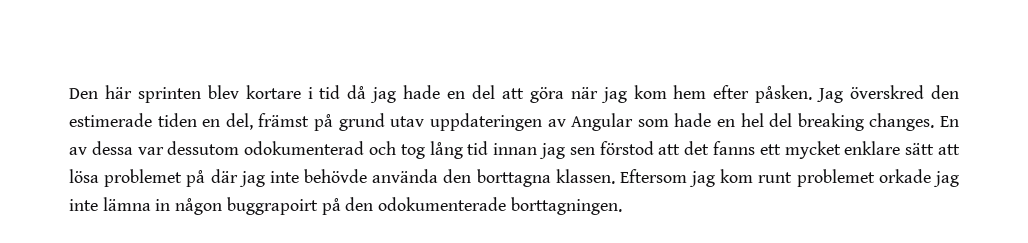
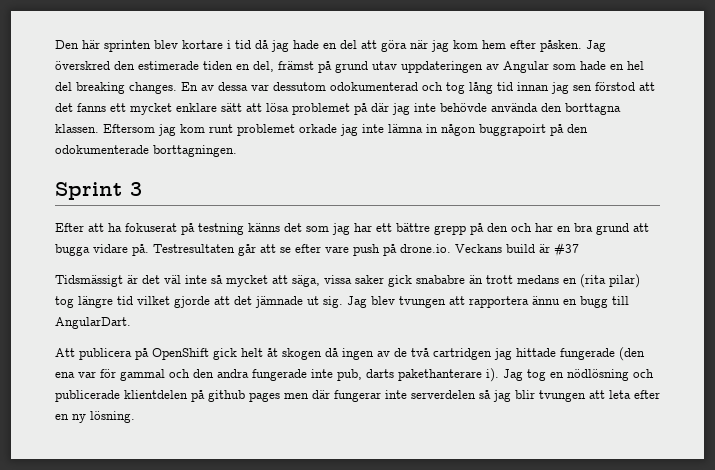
+ Sprint 3
+ Efter att ha fokuserat på testning känns det som jag har ett bättre grepp på den och har en bra grund att bugga vidare på. Testresultaten går att se efter vare push på drone.io. Veckans build är #37
+ Tidsmässigt är det väl inte så mycket att säga, vissa saker gick snababre än trott medans en (rita pilar) tog längre tid vilket gjorde att det jämnade ut sig. Jag blev tvungen att rapportera ännu en bugg till AngularDart.
+ Att publicera på OpenShift gick helt åt skogen då ingen av de två cartridgen jag hittade fungerade (den ena var för gammal och den andra fungerade inte pub, darts pakethanterare i). Jag tog en nödlösning och publicerade klientdelen på github pages men där fungerar inte serverdelen så jag blir tvungen att leta efter en ny lösning.

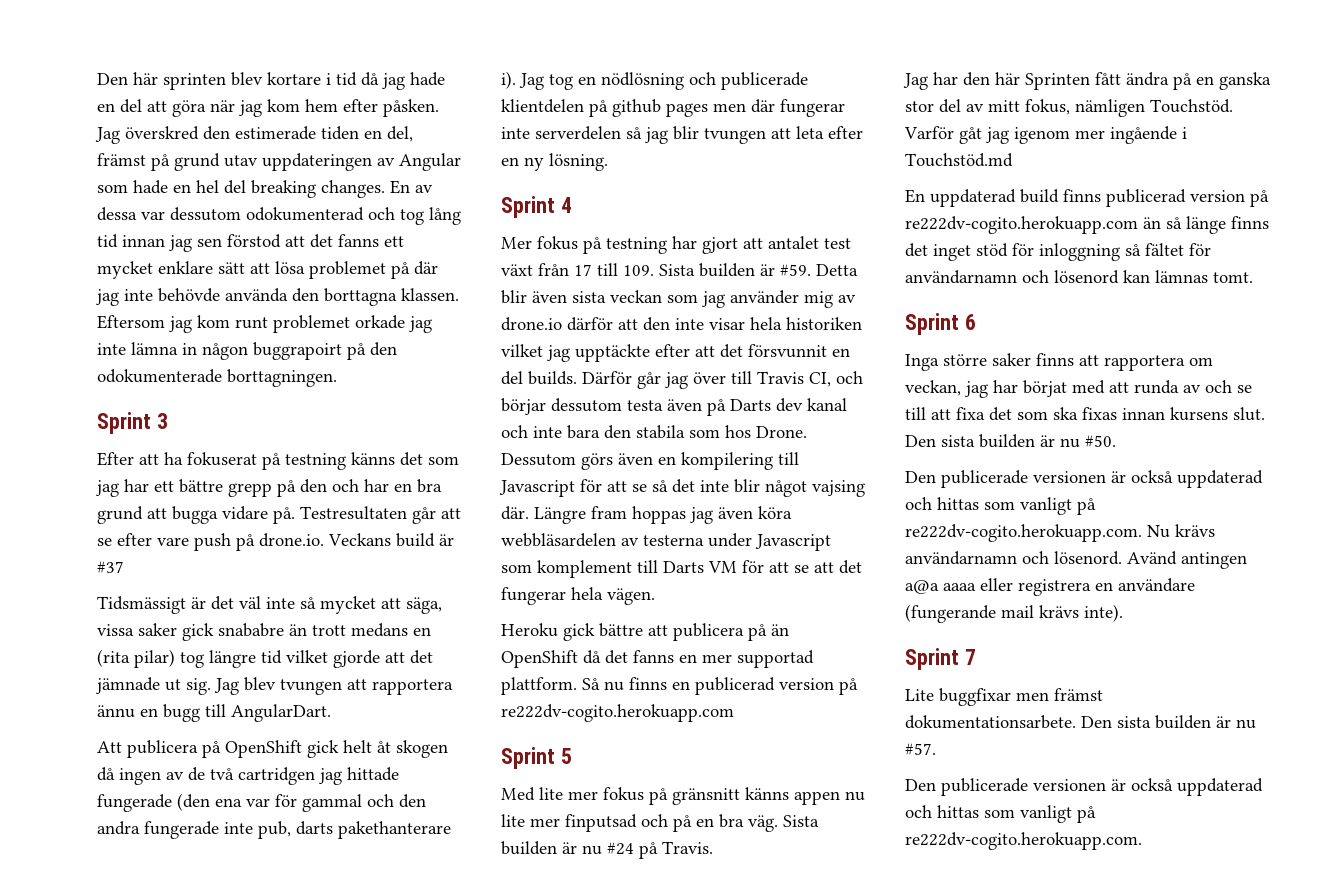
+ Sprint 4
+ Mer fokus på testning har gjort att antalet test växt från 17 till 109. Sista builden är #59. Detta blir även sista veckan som jag använder mig av drone.io därför att den inte visar hela historiken vilket jag upptäckte efter att det försvunnit en del builds. Därför går jag över till Travis CI, och börjar dessutom testa även på Darts dev kanal och inte bara den stabila som hos Drone. Dessutom görs även en kompilering till Javascript för att se så det inte blir något vajsing där. Längre fram hoppas jag även köra webbläsardelen av testerna under Javascript som komplement till Darts VM för att se att det fungerar hela vägen.
+ Heroku gick bättre att publicera på än OpenShift då det fanns en mer supportad plattform. Så nu finns en publicerad version på re222dv-cogito.herokuapp.com
+ Sprint 5
+ Med lite mer fokus på gränsnitt känns appen nu lite mer finputsad och på en bra väg. Sista builden är nu #24 på Travis.
+ Jag har den här Sprinten fått ändra på en ganska stor del av mitt fokus, nämligen Touchstöd. Varför gåt jag igenom mer ingående i Touchstöd.md
+ En uppdaterad build finns publicerad version på re222dv-cogito.herokuapp.com än så länge finns det inget stöd för inloggning så fältet för användarnamn och lösenord kan lämnas tomt.
+ Sprint 6
+ Inga större saker finns att rapportera om veckan, jag har börjat med att runda av och se till att fixa det som ska fixas innan kursens slut. Den sista builden är nu #50.
+ Den publicerade versionen är också uppdaterad och hittas som vanligt på re222dv-cogito.herokuapp.com. Nu krävs användarnamn och lösenord. Avänd antingen a@a aaaa eller registrera en användare (fungerande mail krävs inte).
+ Sprint 7
+ Lite buggfixar men främst dokumentationsarbete. Den sista builden är nu #57.
+ Den publicerade versionen är också uppdaterad och hittas som vanligt på re222dv-cogito.herokuapp.com.

